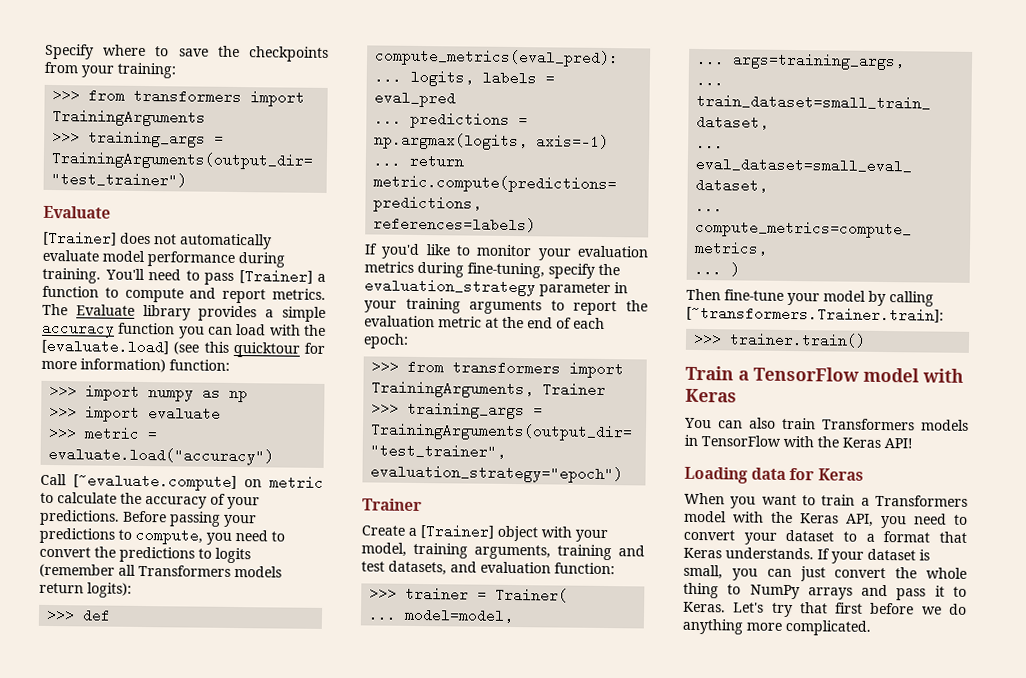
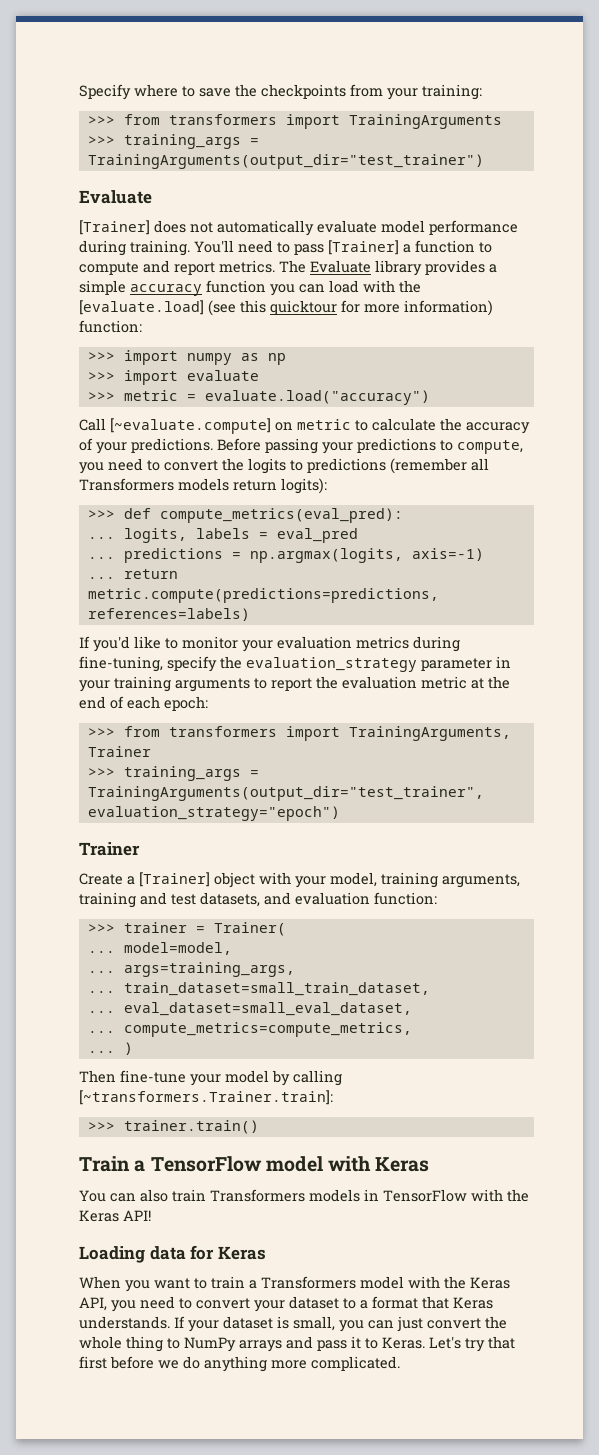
- Before passing your predictions to compute, you need to convert the predictions to logits (remember all Transformers models return logits):
+ Before passing your predictions to compute, you need to convert the logits to predictions (remember all Transformers models return logits):

